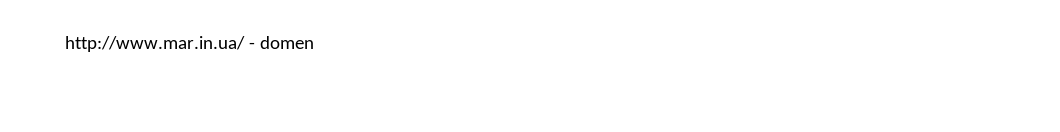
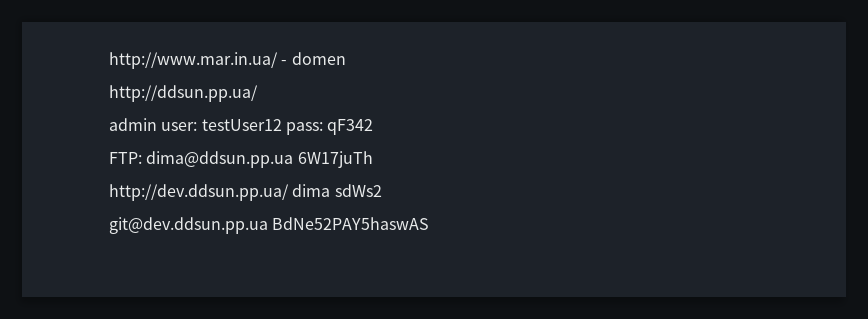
+ http://ddsun.pp.ua/
+ admin user: testUser12 pass: qF342
+ FTP: dima@ddsun.pp.ua 6W17juTh
+ http://dev.ddsun.pp.ua/ dima sdWs2
+ git@dev.ddsun.pp.ua BdNe52PAY5haswAS

